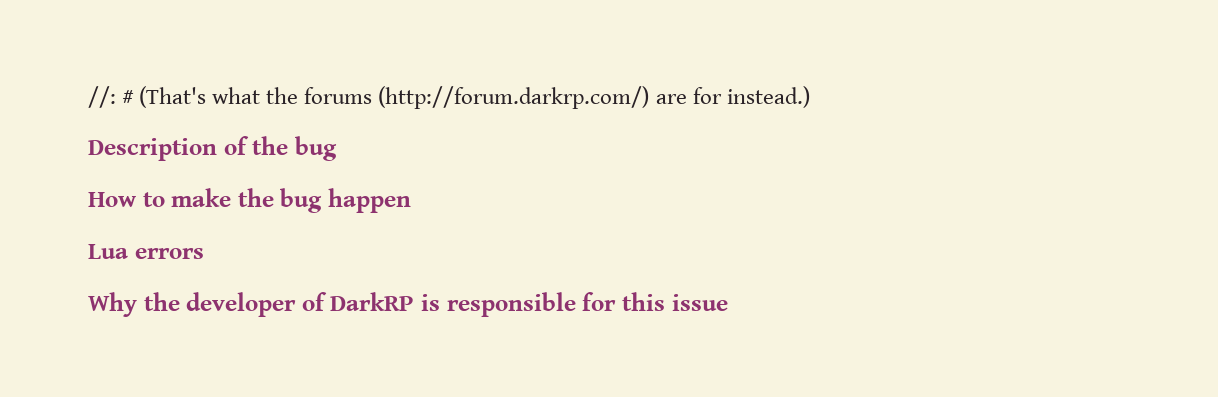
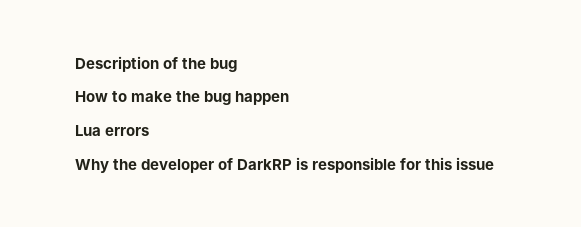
- //: # (That's what the forums (http://forum.darkrp.com/) are for instead.)

